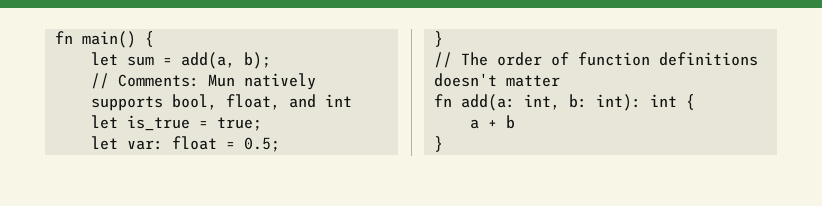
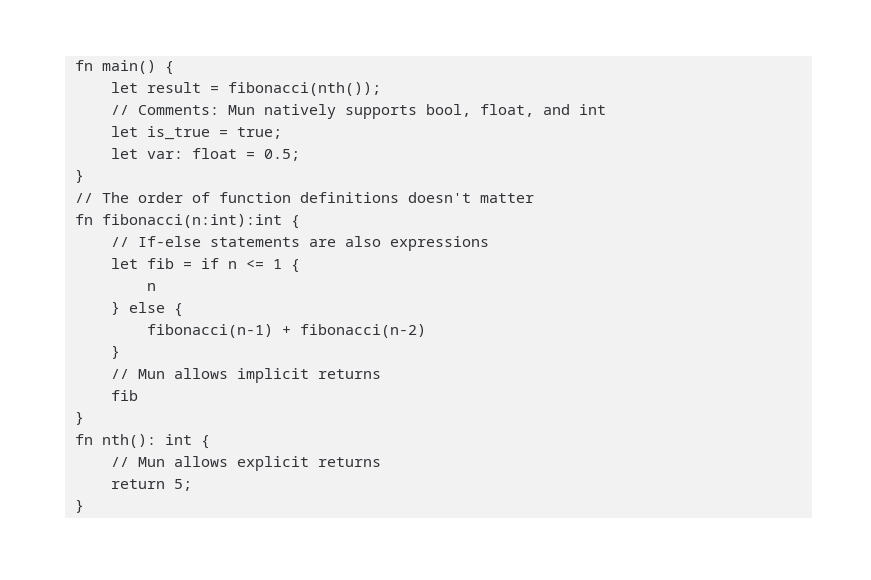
- let sum = add(a, b);
+ let result = fibonacci(nth());
- fn add(a: int, b: int): int {
- a + b
+ fn fibonacci(n:int):int {
+ // If-else statements are also expressions
+ let fib = if n <= 1 {
+ n
+ } else {
+ fibonacci(n-1) + fibonacci(n-2)
+ }
+ // Mun allows implicit returns
+ fib
+ }
+ fn nth(): int {
+ // Mun allows explicit returns
+ return 5;

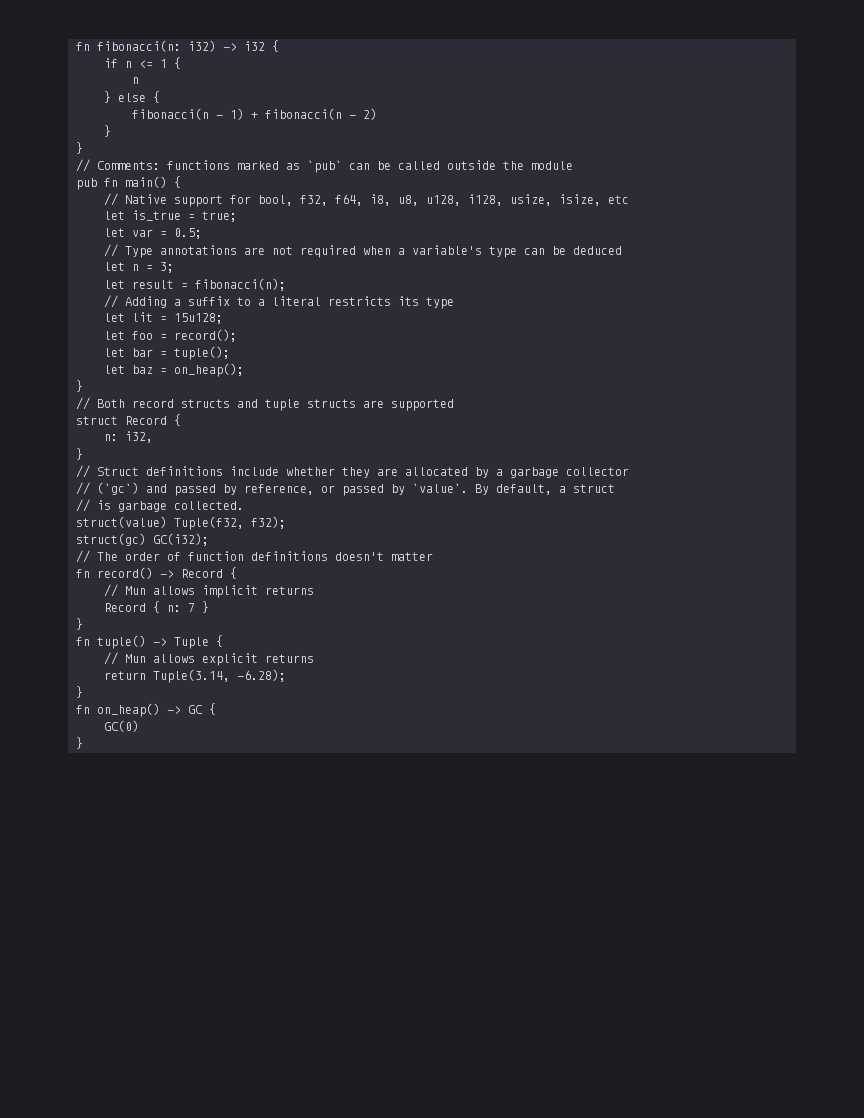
- fn main() {
- let result = fibonacci(nth());
- // Comments: Mun natively supports bool, float, and int
- let is_true = true;
- let var: float = 0.5;
- }
- // The order of function definitions doesn't matter
- fn fibonacci(n:int):int {
- // If-else statements are also expressions
- let fib = if n <= 1 {
+ fn fibonacci(n: i32) -> i32 {
+ if n <= 1 {
- fibonacci(n-1) + fibonacci(n-2)
+ fibonacci(n - 1) + fibonacci(n - 2)
  }
+ }
+ // Comments: functions marked as `pub` can be called outside the module
+ pub fn main() {
+ // Native support for bool, f32, f64, i8, u8, u128, i128, usize, isize, etc
+ let is_true = true;
+ let var = 0.5;
+ // Type annotations are not required when a variable's type can be deduced
+ let n = 3;
+ let result = fibonacci(n);
+ // Adding a suffix to a literal restricts its type
+ let lit = 15u128;
+ let foo = record();
+ let bar = tuple();
+ let baz = on_heap();
+ }
+ // Both record structs and tuple structs are supported
+ struct Record {
+ n: i32,
+ }
+ // Struct definitions include whether they are allocated by a garbage collector
+ // (`gc`) and passed by reference, or passed by `value`. By default, a struct
+ // is garbage collected.
+ struct(value) Tuple(f32, f32);
+ struct(gc) GC(i32);
+ // The order of function definitions doesn't matter
+ fn record() -> Record {
  // Mun allows implicit returns
- fib
+ Record { n: 7 }
  }
- fn nth(): int {
+ fn tuple() -> Tuple {
- return 5;
+ return Tuple(3.14, -6.28);
+ }
+ fn on_heap() -> GC {
+ GC(0)

